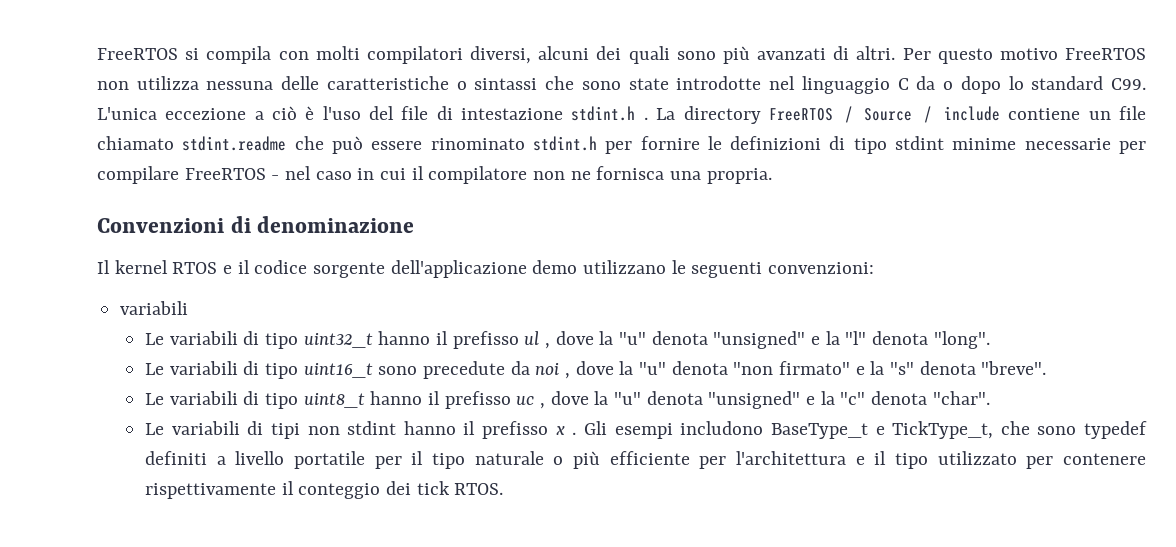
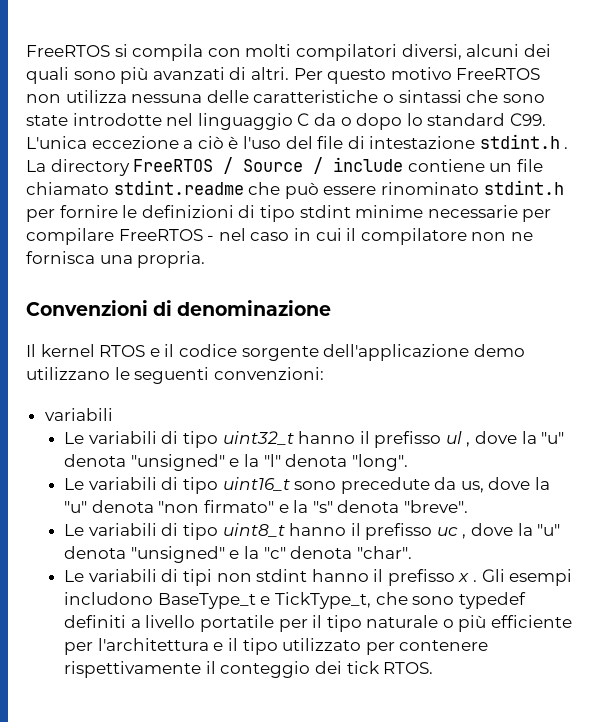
- Le variabili di tipo uint16_t sono precedute da noi , dove la "u" denota "non firmato" e la "s" denota "breve".
+ Le variabili di tipo uint16_t sono precedute da us, dove la "u" denota "non firmato" e la "s" denota "breve".

